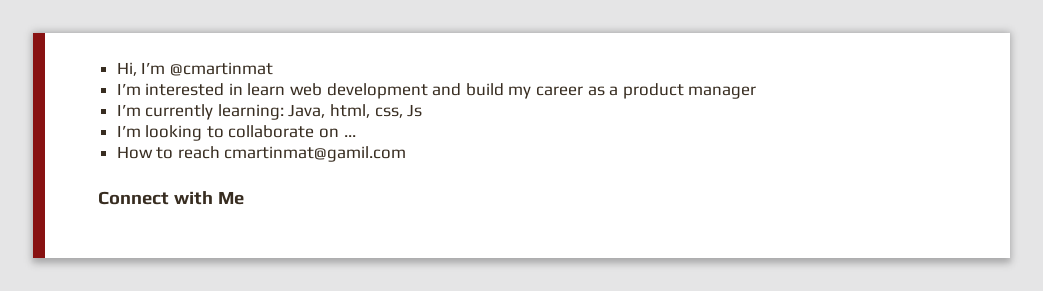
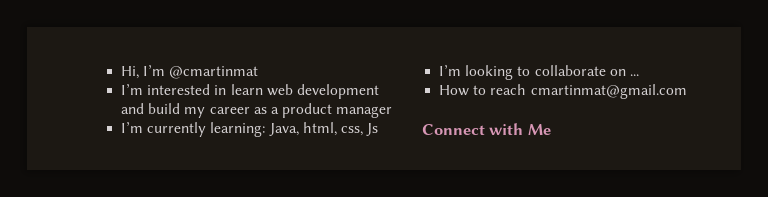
- How to reach cmartinmat@gamil.com
+ How to reach cmartinmat@gmail.com

